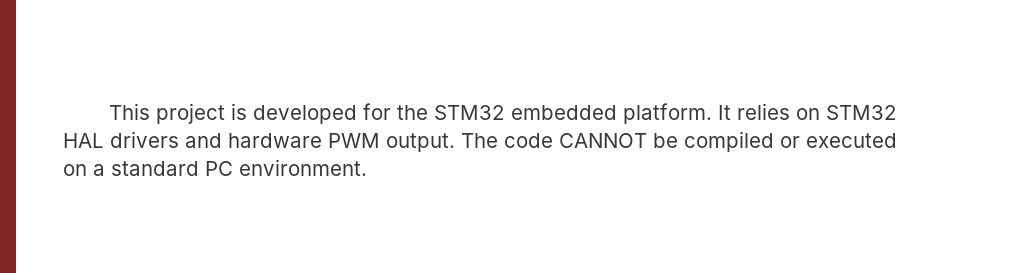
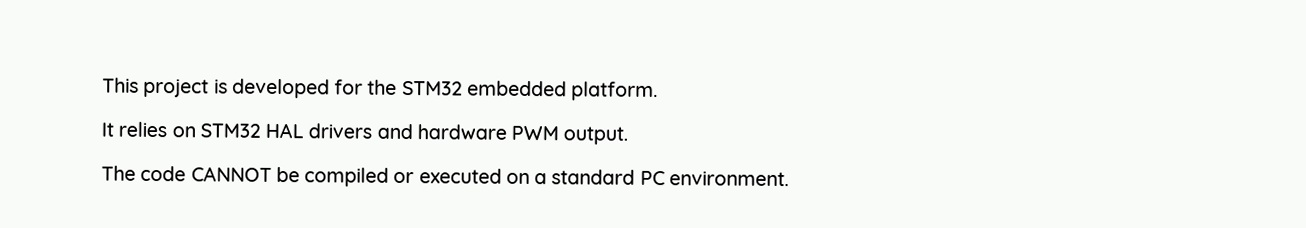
- This project is developed for the STM32 embedded platform. It relies on STM32 HAL drivers and hardware PWM output. The code CANNOT be compiled or executed on a standard PC environment.
+ This project is developed for the STM32 embedded platform.
+ It relies on STM32 HAL drivers and hardware PWM output.
+ The code CANNOT be compiled or executed on a standard PC environment.

